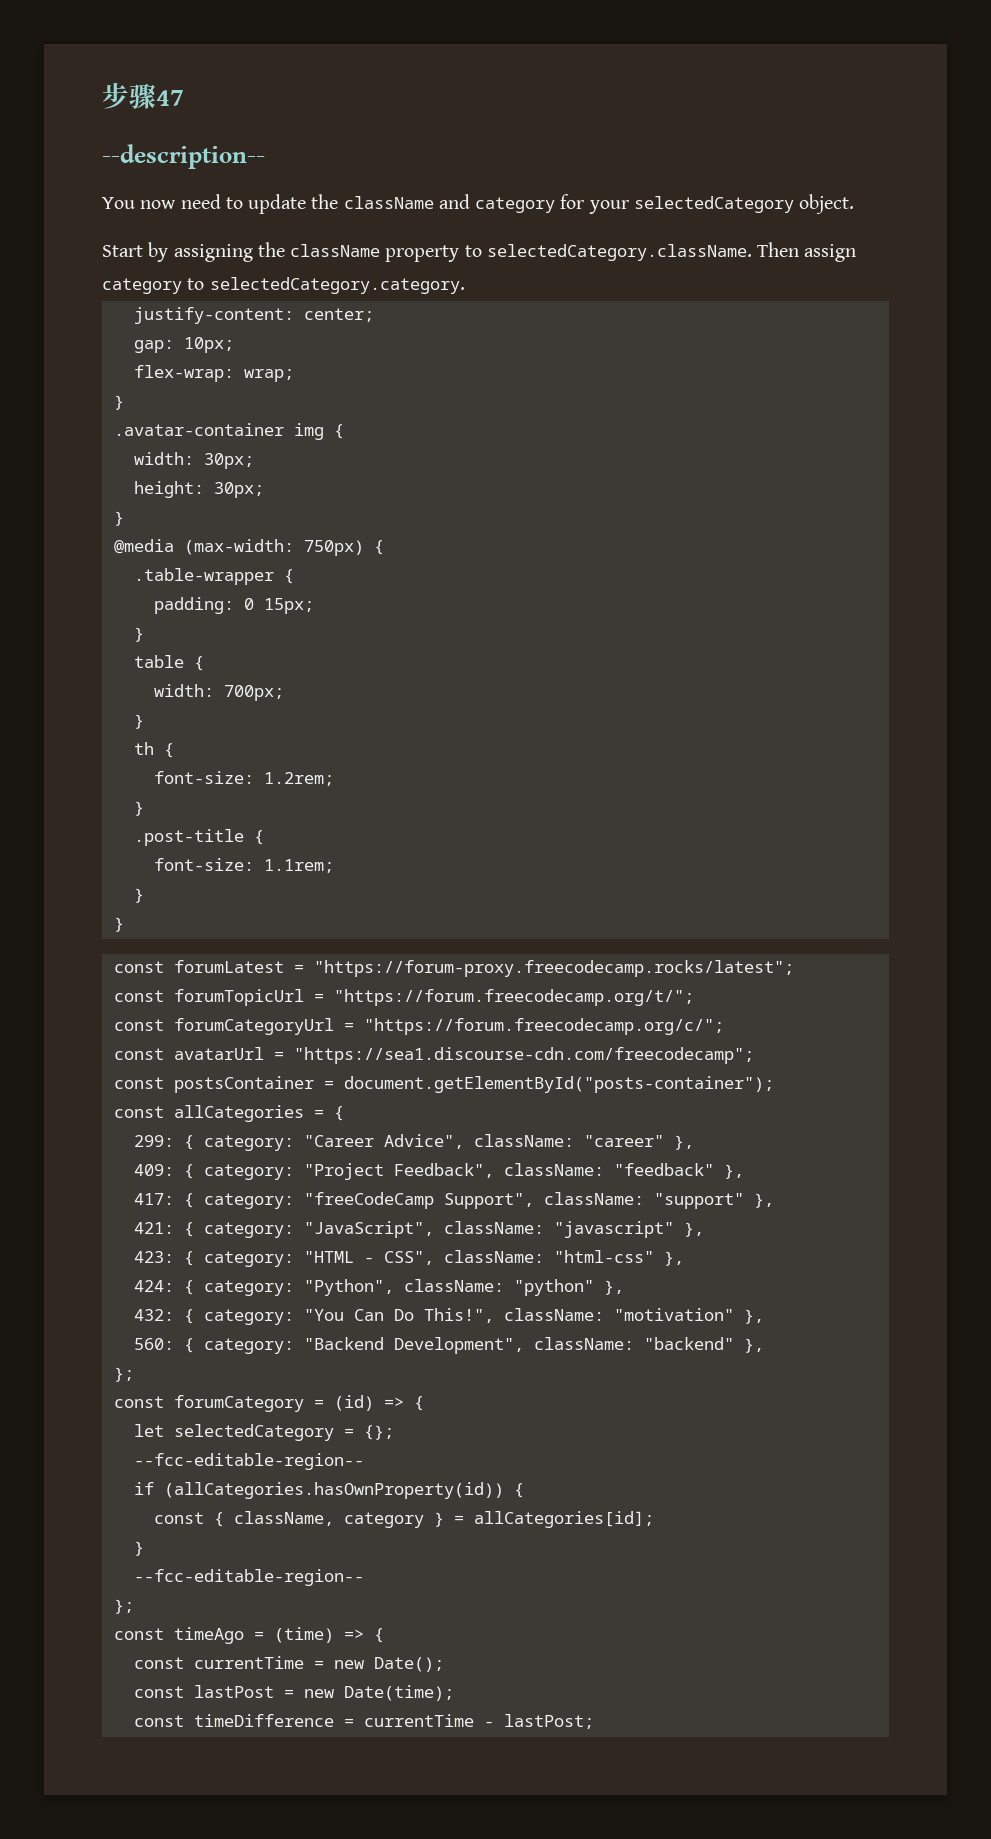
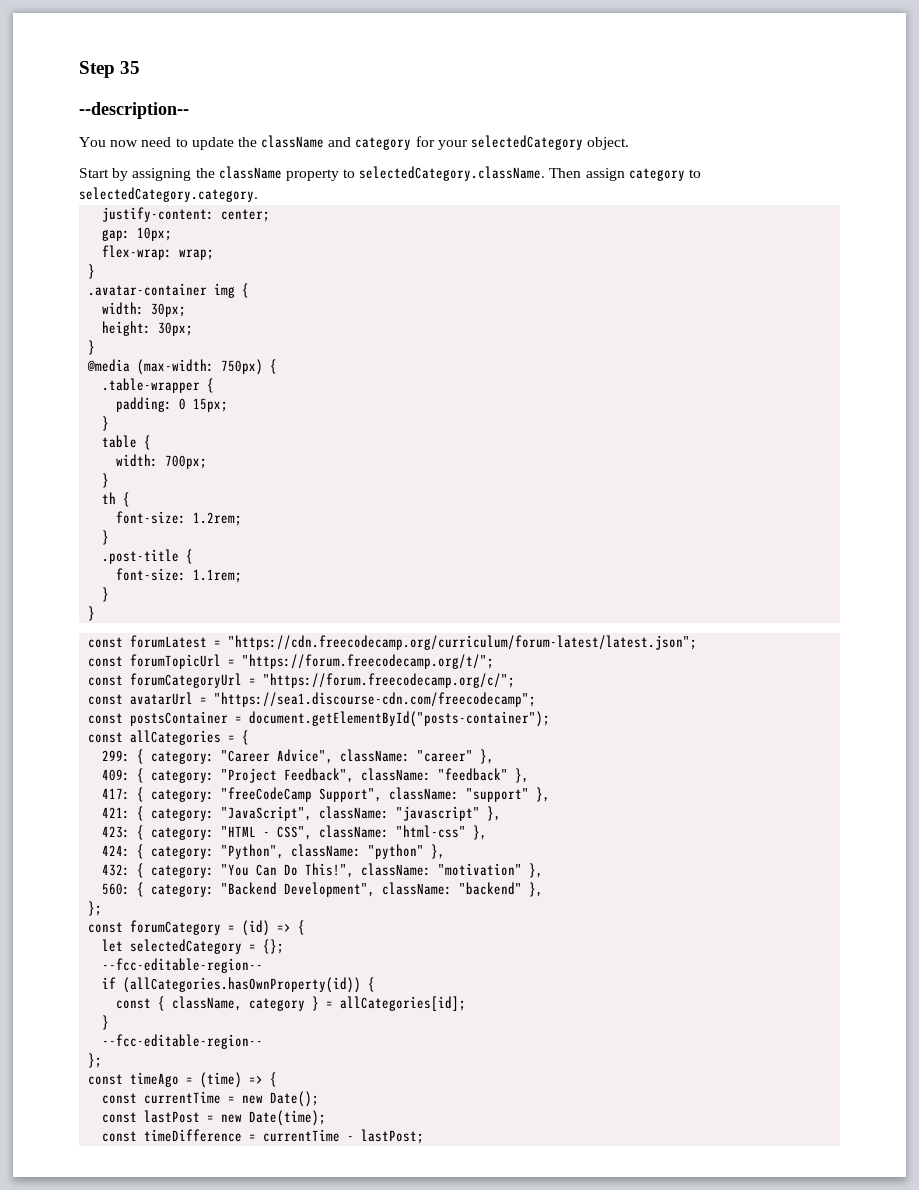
- 步骤47
+ Step 35
- const forumLatest = "https://forum-proxy.freecodecamp.rocks/latest";
+ const forumLatest = "https://cdn.freecodecamp.org/curriculum/forum-latest/latest.json";

